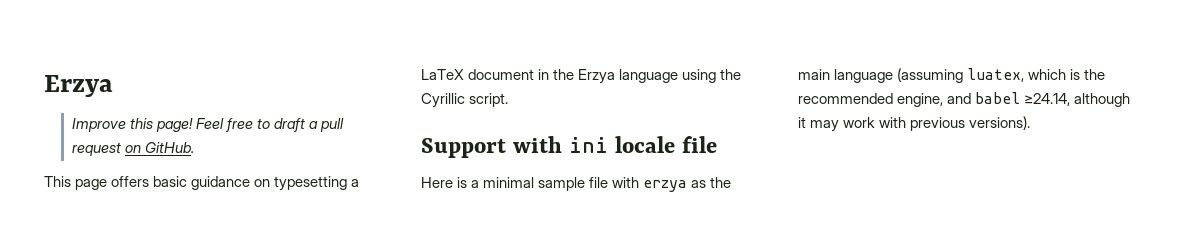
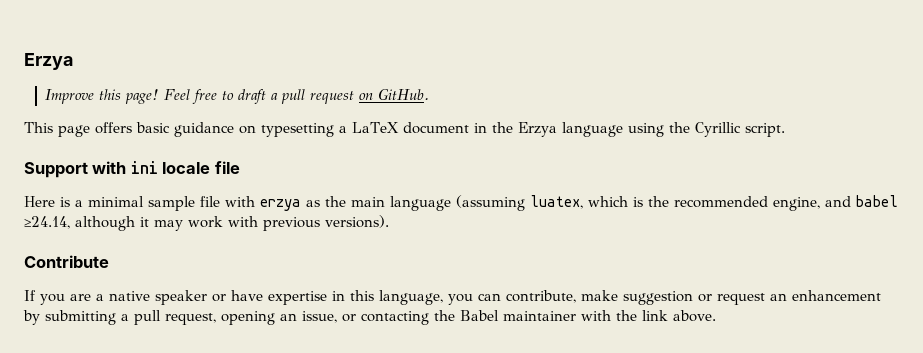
+ Contribute
+ If you are a native speaker or have expertise in this language, you can contribute, make suggestion or request an enhancement by submitting a pull request, opening an issue, or contacting the Babel maintainer with the link above.

